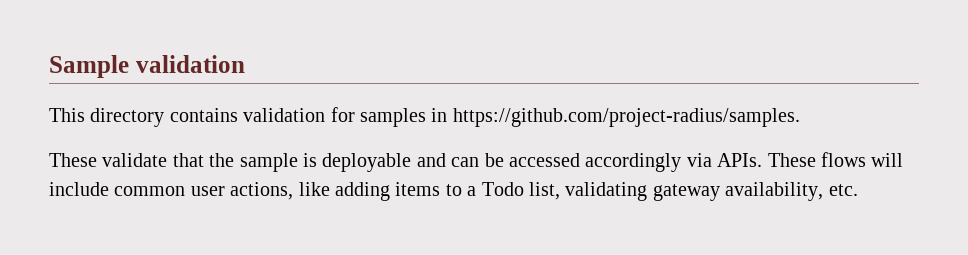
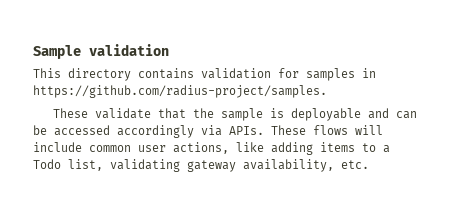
- This directory contains validation for samples in https://github.com/project-radius/samples.
+ This directory contains validation for samples in https://github.com/radius-project/samples.

